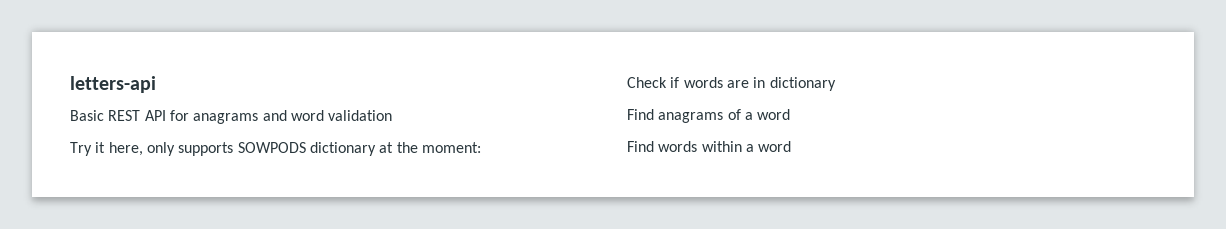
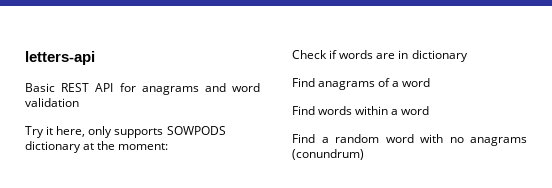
+ Find a random word with no anagrams (conundrum)

